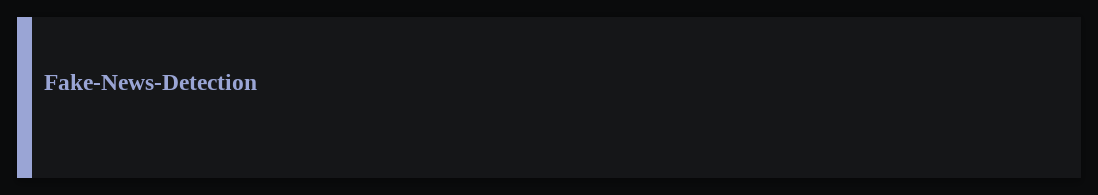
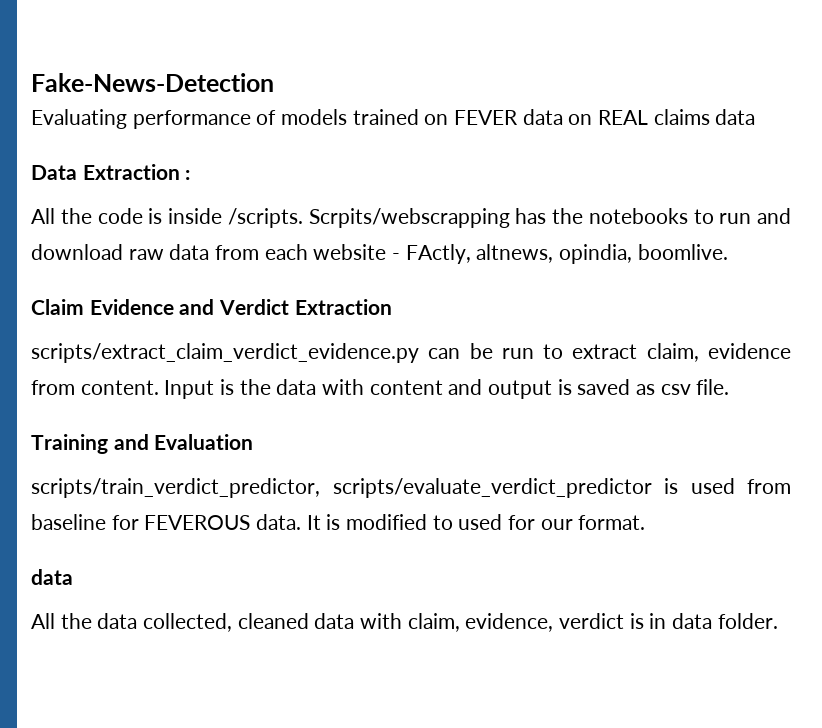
+ Evaluating performance of models trained on FEVER data on REAL claims data
+ Data Extraction :
+ All the code is inside /scripts. Scrpits/webscrapping has the notebooks to run and download raw data from each website - FActly, altnews, opindia, boomlive.
+ Claim Evidence and Verdict Extraction
+ scripts/extract_claim_verdict_evidence.py can be run to extract claim, evidence from content. Input is the data with content and output is saved as csv file.
+ Training and Evaluation
+ scripts/train_verdict_predictor, scripts/evaluate_verdict_predictor is used from baseline for FEVEROUS data. It is modified to used for our format.
+ data
+ All the data collected, cleaned data with claim, evidence, verdict is in data folder.

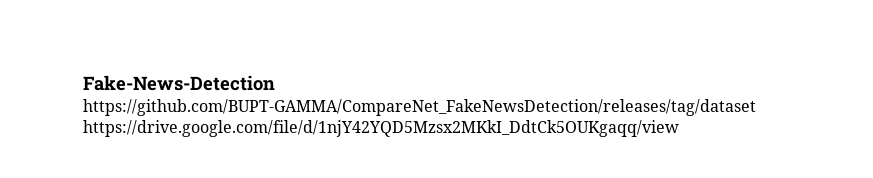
- Evaluating performance of models trained on FEVER data on REAL claims data
- Data Extraction :
- All the code is inside /scripts. Scrpits/webscrapping has the notebooks to run and download raw data from each website - FActly, altnews, opindia, boomlive.
- Claim Evidence and Verdict Extraction
- scripts/extract_claim_verdict_evidence.py can be run to extract claim, evidence from content. Input is the data with content and output is saved as csv file.
- Training and Evaluation
- scripts/train_verdict_predictor, scripts/evaluate_verdict_predictor is used from baseline for FEVEROUS data. It is modified to used for our format.
- data
- All the data collected, cleaned data with claim, evidence, verdict is in data folder.
+ https://github.com/BUPT-GAMMA/CompareNet_FakeNewsDetection/releases/tag/dataset https://drive.google.com/file/d/1njY42YQD5Mzsx2MKkI_DdtCk5OUKgaqq/view

